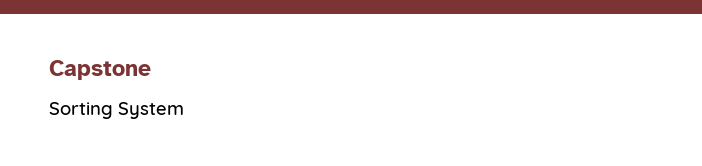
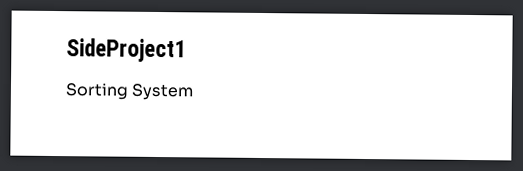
- Capstone
+ SideProject1

